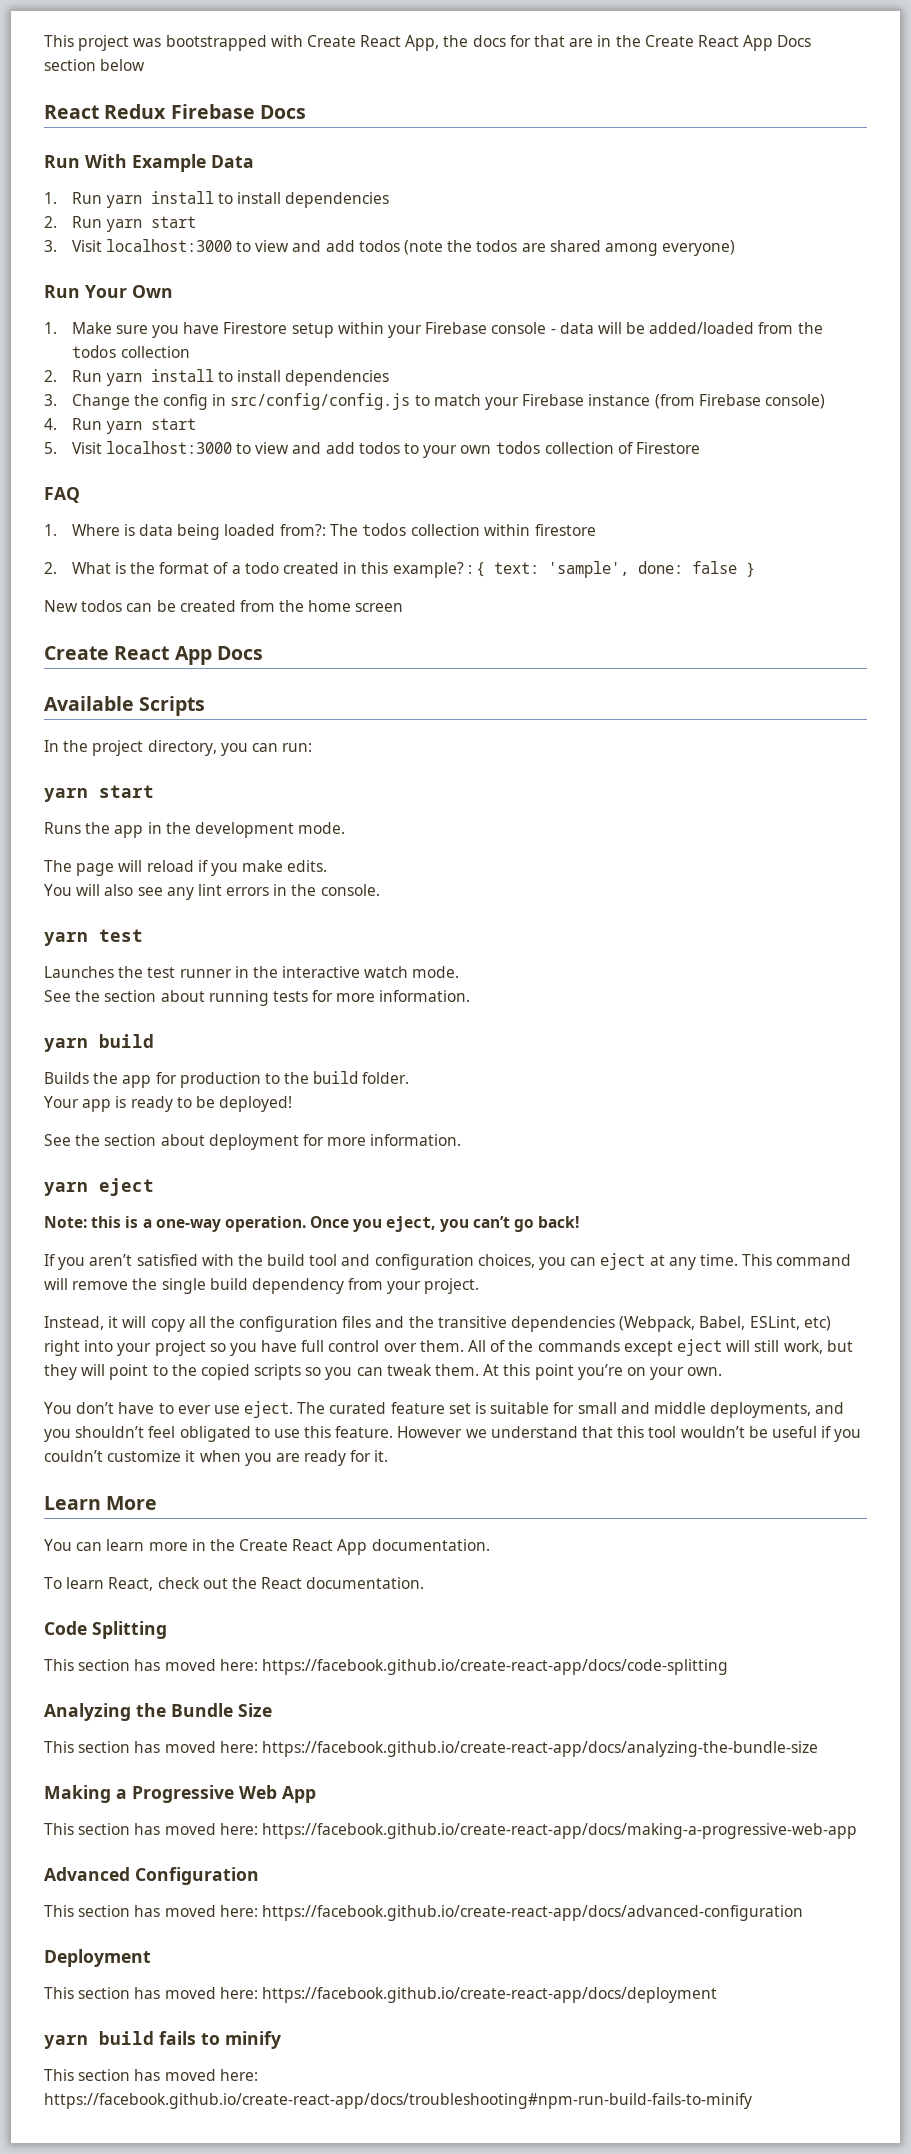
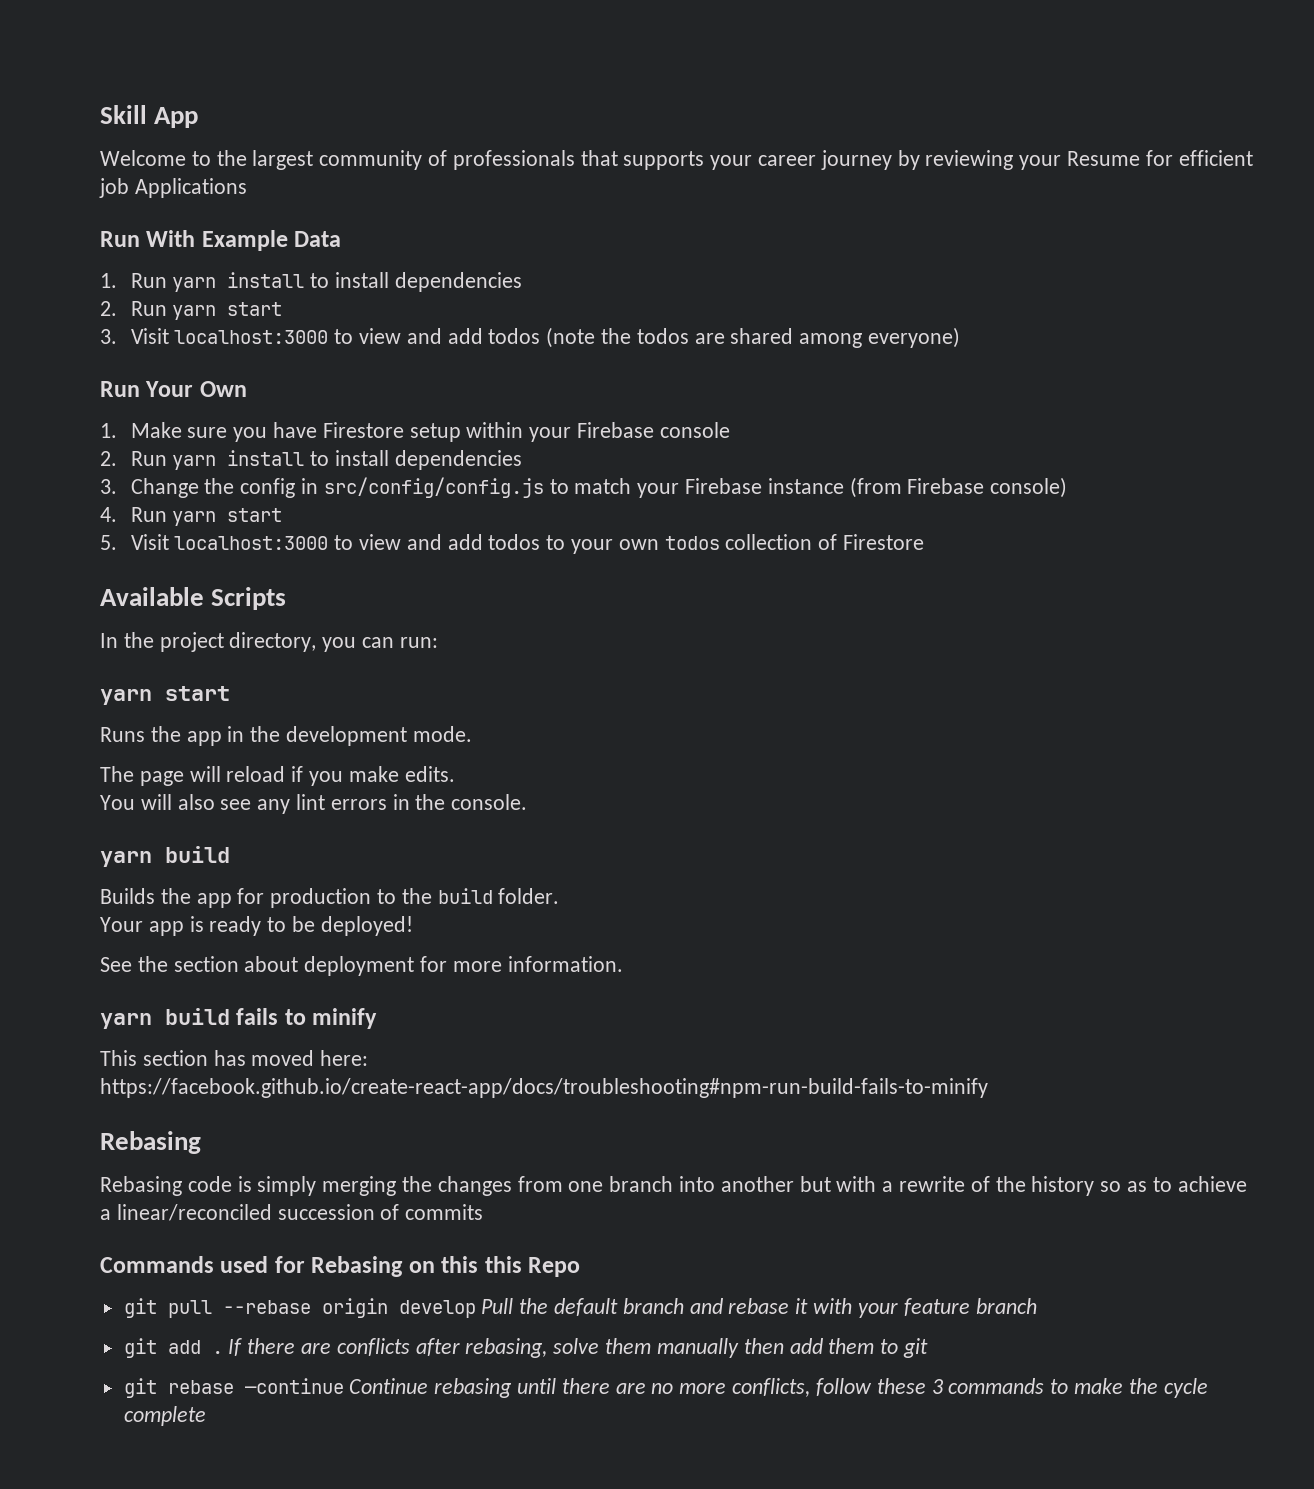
- This project was bootstrapped with Create React App, the docs for that are in the Create React App Docs section below
- React Redux Firebase Docs
+ Skill App
+ Welcome to the largest community of professionals that supports your career journey by reviewing your Resume for efficient job Applications
- 1. Make sure you have Firestore setup within your Firebase console - data will be added/loaded from the todos collection
+ 1. Make sure you have Firestore setup within your Firebase console
- FAQ
- 1. Where is data being loaded from?: The todos collection within firestore
- 2. What is the format of a todo created in this example? : { text: 'sample', done: false }
- New todos can be created from the home screen
- Create React App Docs
- yarn test
- Launches the test runner in the interactive watch mode.
- See the section about running tests for more information.
- yarn eject
- Note: this is a one-way operation. Once you eject, you can’t go back!
- If you aren’t satisfied with the build tool and configuration choices, you can eject at any time. This command will remove the single build dependency from your project.
- Instead, it will copy all the configuration files and the transitive dependencies (Webpack, Babel, ESLint, etc) right into your project so you have full control over them. All of the commands except eject will still work, but they will point to the copied scripts so you can tweak them. At this point you’re on your own.
- You don’t have to ever use eject. The curated feature set is suitable for small and middle deployments, and you shouldn’t feel obligated to use this feature. However we understand that this tool wouldn’t be useful if you couldn’t customize it when you are ready for it.
- Learn More
- You can learn more in the Create React App documentation.
- To learn React, check out the React documentation.
- Code Splitting
- This section has moved here: https://facebook.github.io/create-react-app/docs/code-splitting
- Analyzing the Bundle Size
- This section has moved here: https://facebook.github.io/create-react-app/docs/analyzing-the-bundle-size
- Making a Progressive Web App
- This section has moved here: https://facebook.github.io/create-react-app/docs/making-a-progressive-web-app
- Advanced Configuration
- This section has moved here: https://facebook.github.io/create-react-app/docs/advanced-configuration
- Deployment
- This section has moved here: https://facebook.github.io/create-react-app/docs/deployment
  This section has moved here: https://facebook.github.io/create-react-app/docs/troubleshooting#npm-run-build-fails-to-minify
+ Rebasing
+ Rebasing code is simply merging the changes from one branch into another but with a rewrite of the history so as to achieve a linear/reconciled succession of commits
+ Commands used for Rebasing on this this Repo
+ git pull --rebase origin develop Pull the default branch and rebase it with your feature branch
+ git add . If there are conflicts after rebasing, solve them manually then add them to git
+ git rebase —continue Continue rebasing until there are no more conflicts, follow these 3 commands to make the cycle complete

